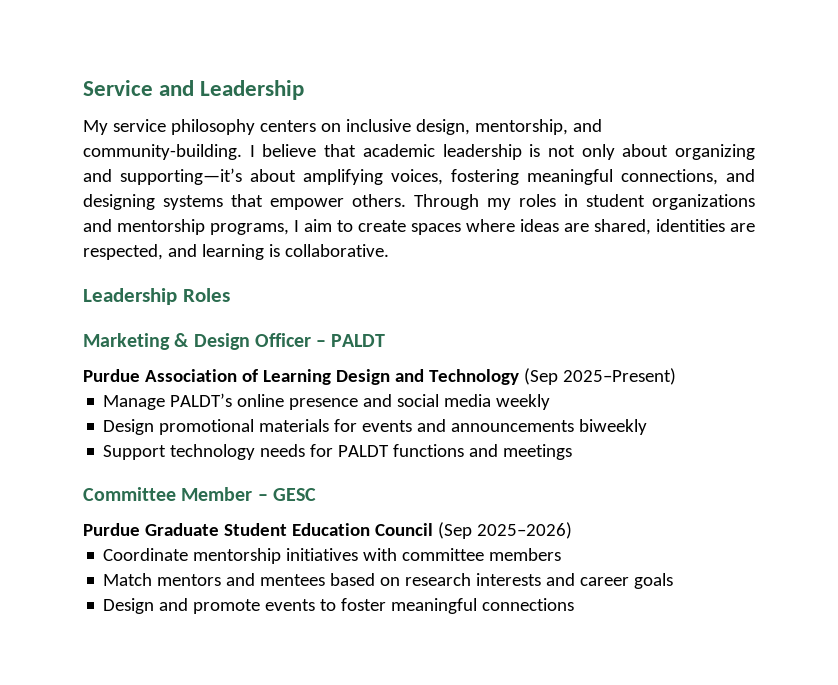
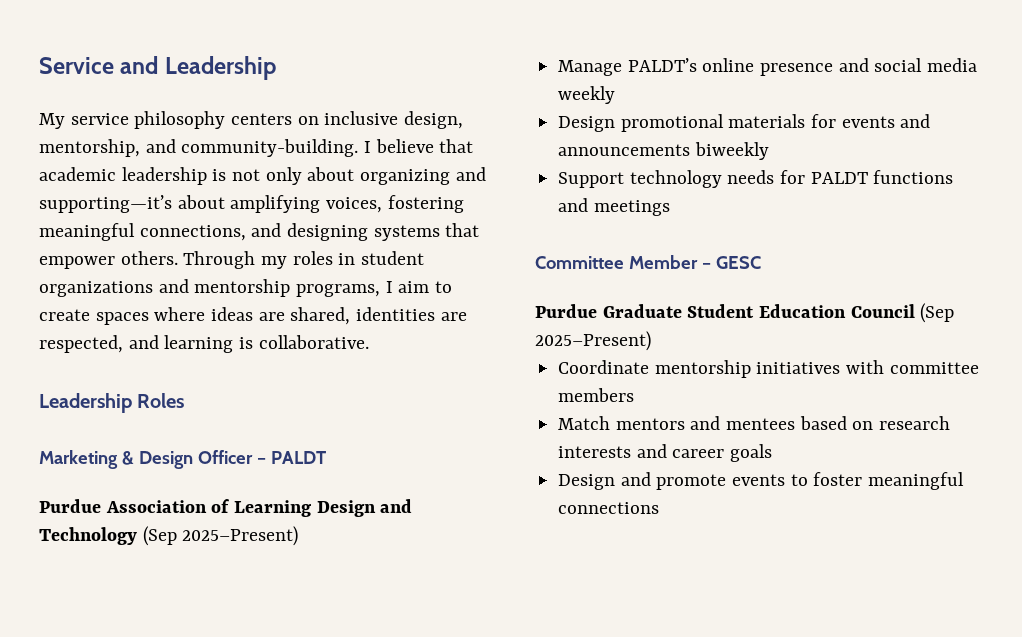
- Purdue Graduate Student Education Council (Sep 2025–2026)
+ Purdue Graduate Student Education Council (Sep 2025–Present)

